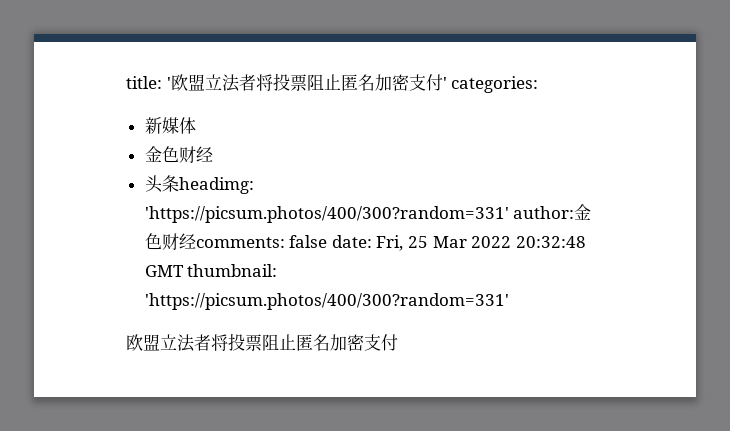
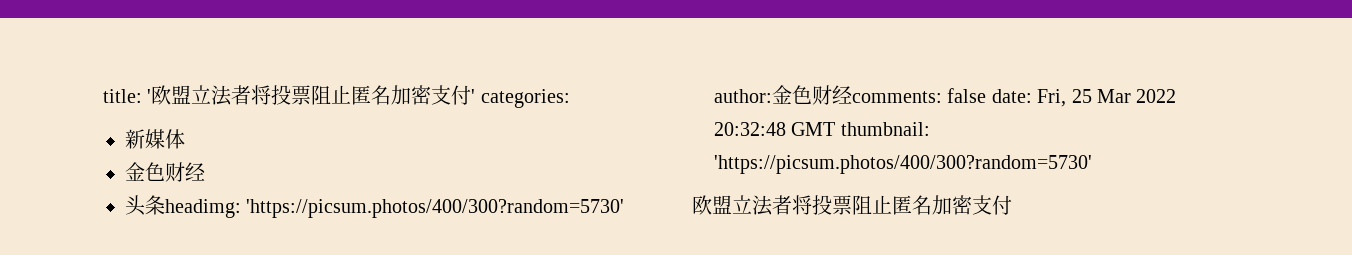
- 头条headimg: 'https://picsum.photos/400/300?random=331' author:金色财经comments: false date: Fri, 25 Mar 2022 20:32:48 GMT thumbnail: 'https://picsum.photos/400/300?random=331'
+ 头条headimg: 'https://picsum.photos/400/300?random=5730' author:金色财经comments: false date: Fri, 25 Mar 2022 20:32:48 GMT thumbnail: 'https://picsum.photos/400/300?random=5730'

